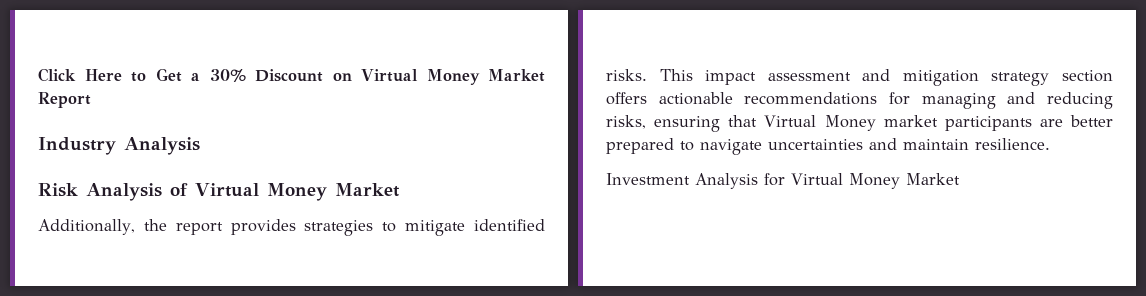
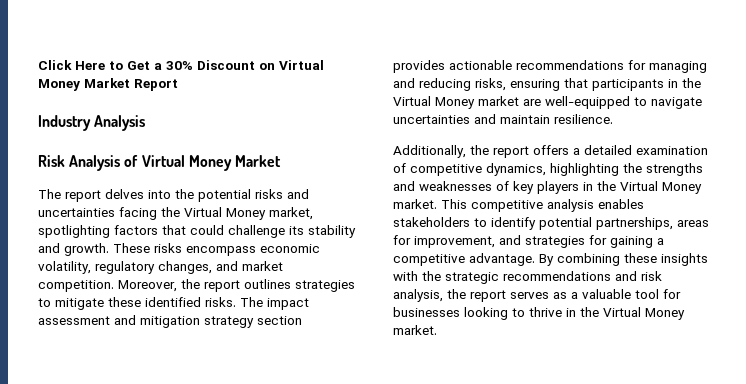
- Additionally, the report provides strategies to mitigate identified risks.
+ The report delves into the potential risks and uncertainties facing the Virtual Money market, spotlighting factors that could challenge its stability and growth. These risks encompass economic volatility, regulatory changes, and market competition. Moreover, the report outlines strategies to mitigate these identified risks.
- This impact assessment and mitigation strategy section offers actionable recommendations for managing and reducing risks, ensuring that Virtual Money market participants are better prepared to navigate uncertainties and maintain resilience.
+ The impact assessment and mitigation strategy section provides actionable recommendations for managing and reducing risks, ensuring that participants in the Virtual Money market are well-equipped to navigate uncertainties and maintain resilience.
- Investment Analysis for Virtual Money Market
+ Additionally, the report offers a detailed examination of competitive dynamics, highlighting the strengths and weaknesses of key players in the Virtual Money market. This competitive analysis enables stakeholders to identify potential partnerships, areas for improvement, and strategies for gaining a competitive advantage. By combining these insights with the strategic recommendations and risk analysis, the report serves as a valuable tool for businesses looking to thrive in the Virtual Money market.

